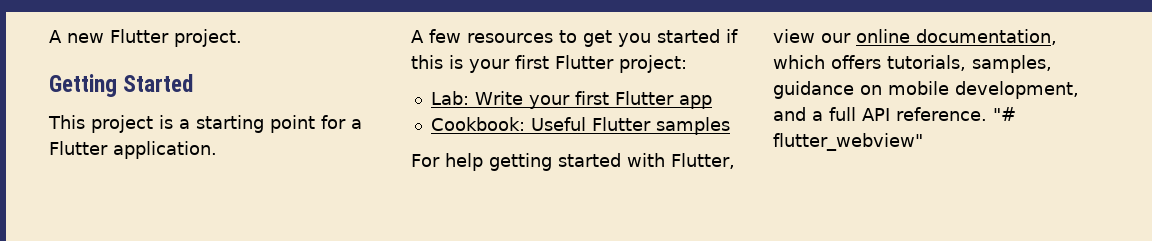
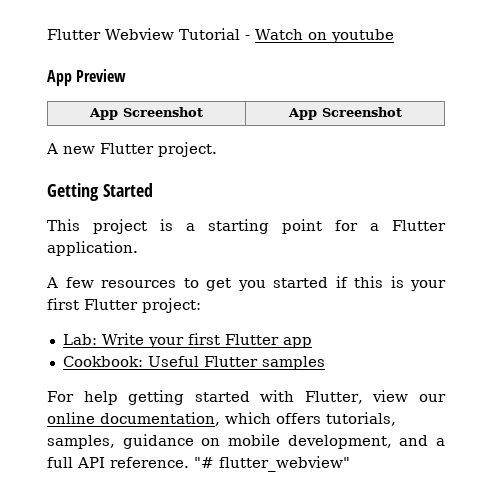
+ Flutter Webview Tutorial - Watch on youtube
+ App Preview
+ App Screenshot | App Screenshot

